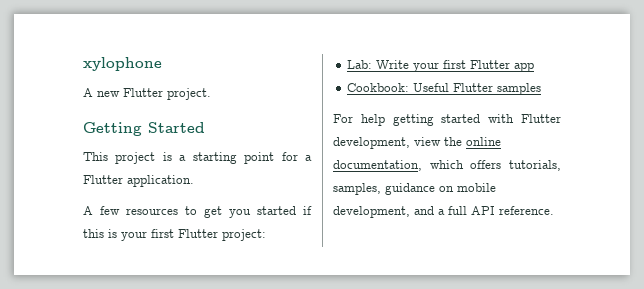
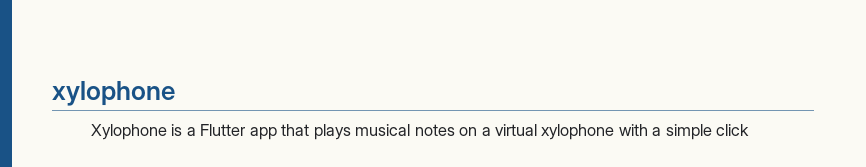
- A new Flutter project.
- Getting Started
- This project is a starting point for a Flutter application.
- A few resources to get you started if this is your first Flutter project:
- Lab: Write your first Flutter app
- Cookbook: Useful Flutter samples
- For help getting started with Flutter development, view the online documentation, which offers tutorials, samples, guidance on mobile development, and a full API reference.
+ Xylophone is a Flutter app that plays musical notes on a virtual xylophone with a simple click

